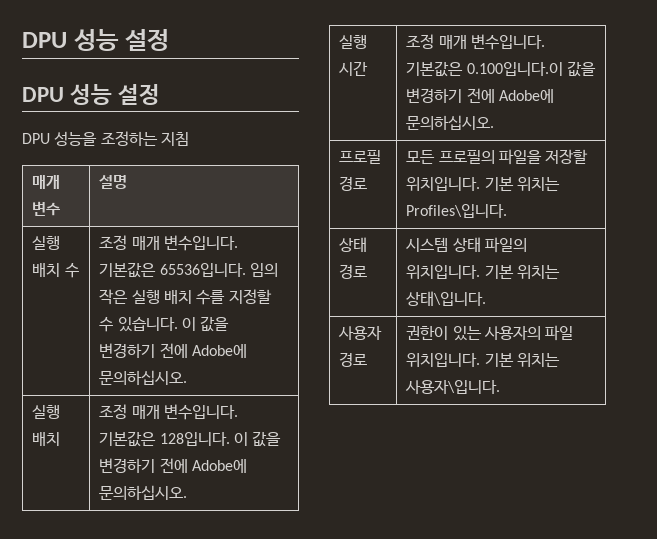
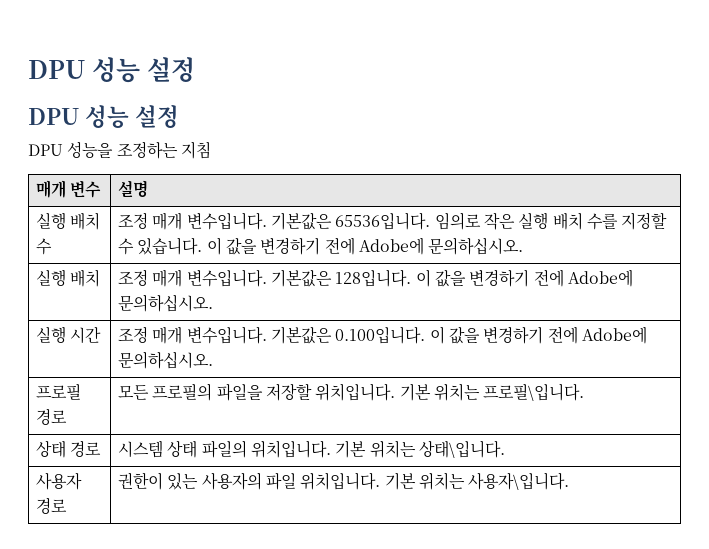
- 실행 배치 수 | 조정 매개 변수입니다. 기본값은 65536입니다. 임의 작은 실행 배치 수를 지정할 수 있습니다. 이 값을 변경하기 전에 Adobe에 문의하십시오.
+ 실행 배치 수 | 조정 매개 변수입니다. 기본값은 65536입니다. 임의로 작은 실행 배치 수를 지정할 수 있습니다. 이 값을 변경하기 전에 Adobe에 문의하십시오.
- 실행 시간 | 조정 매개 변수입니다. 기본값은 0.100입니다.이 값을 변경하기 전에 Adobe에 문의하십시오.
+ 실행 시간 | 조정 매개 변수입니다. 기본값은 0.100입니다. 이 값을 변경하기 전에 Adobe에 문의하십시오.
- 프로필 경로 | 모든 프로필의 파일을 저장할 위치입니다. 기본 위치는 Profiles\입니다.
+ 프로필 경로 | 모든 프로필의 파일을 저장할 위치입니다. 기본 위치는 프로필\입니다.

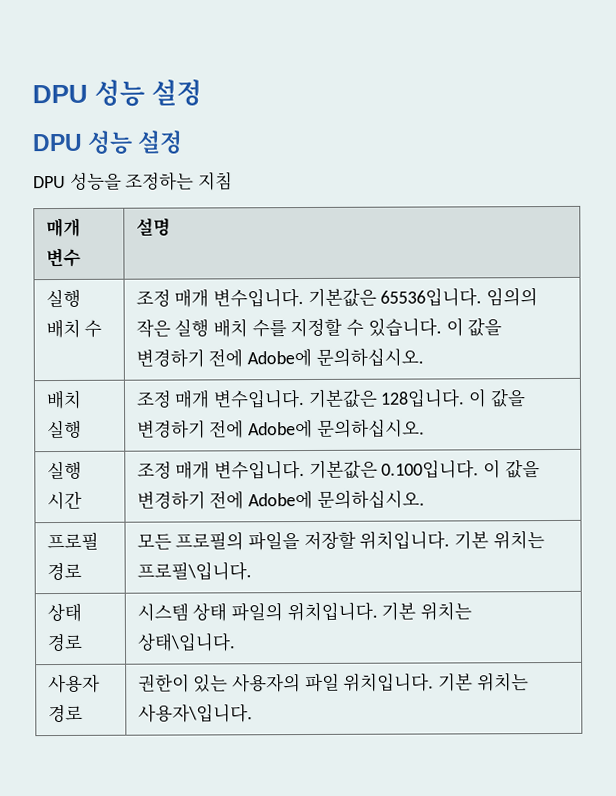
- 실행 배치 수 | 조정 매개 변수입니다. 기본값은 65536입니다. 임의로 작은 실행 배치 수를 지정할 수 있습니다. 이 값을 변경하기 전에 Adobe에 문의하십시오.
+ 실행 배치 수 | 조정 매개 변수입니다. 기본값은 65536입니다. 임의의 작은 실행 배치 수를 지정할 수 있습니다. 이 값을 변경하기 전에 Adobe에 문의하십시오.
- 실행 배치 | 조정 매개 변수입니다. 기본값은 128입니다. 이 값을 변경하기 전에 Adobe에 문의하십시오.
+ 배치 실행 | 조정 매개 변수입니다. 기본값은 128입니다. 이 값을 변경하기 전에 Adobe에 문의하십시오.

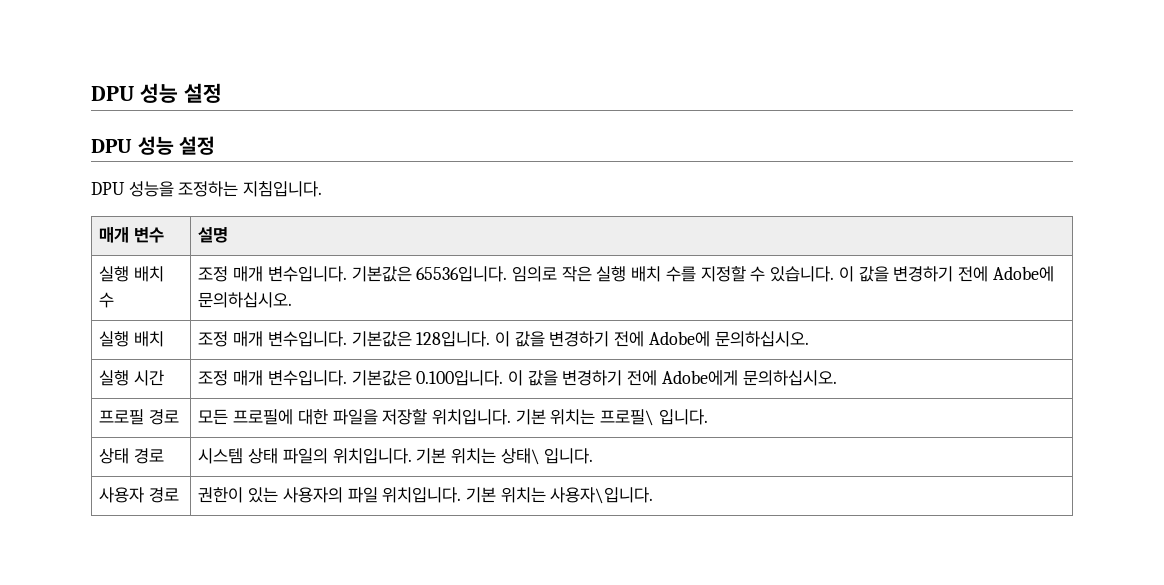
- DPU 성능을 조정하는 지침
+ DPU 성능을 조정하는 지침입니다.
- 실행 배치 수 | 조정 매개 변수입니다. 기본값은 65536입니다. 임의의 작은 실행 배치 수를 지정할 수 있습니다. 이 값을 변경하기 전에 Adobe에 문의하십시오.
+ 실행 배치 수 | 조정 매개 변수입니다. 기본값은 65536입니다. 임의로 작은 실행 배치 수를 지정할 수 있습니다. 이 값을 변경하기 전에 Adobe에 문의하십시오.
- 배치 실행 | 조정 매개 변수입니다. 기본값은 128입니다. 이 값을 변경하기 전에 Adobe에 문의하십시오.
+ 실행 배치 | 조정 매개 변수입니다. 기본값은 128입니다. 이 값을 변경하기 전에 Adobe에 문의하십시오.
- 실행 시간 | 조정 매개 변수입니다. 기본값은 0.100입니다. 이 값을 변경하기 전에 Adobe에 문의하십시오.
+ 실행 시간 | 조정 매개 변수입니다. 기본값은 0.100입니다. 이 값을 변경하기 전에 Adobe에게 문의하십시오.
- 프로필 경로 | 모든 프로필의 파일을 저장할 위치입니다. 기본 위치는 프로필\입니다.
+ 프로필 경로 | 모든 프로필에 대한 파일을 저장할 위치입니다. 기본 위치는 프로필\ 입니다.
- 상태 경로 | 시스템 상태 파일의 위치입니다. 기본 위치는 상태\입니다.
+ 상태 경로 | 시스템 상태 파일의 위치입니다. 기본 위치는 상태\ 입니다.

